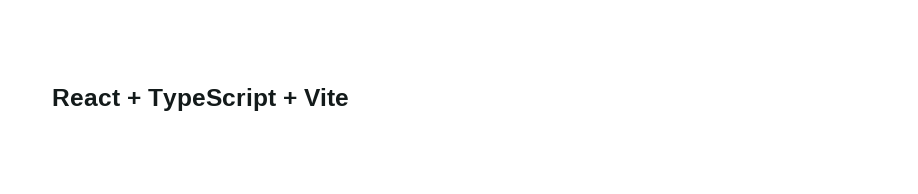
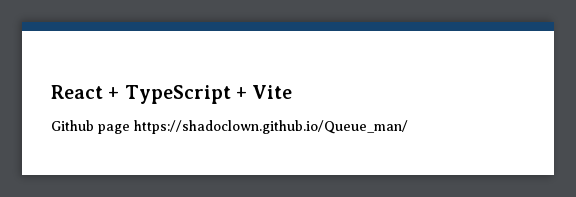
+ Github page https://shadoclown.github.io/Queue_man/

